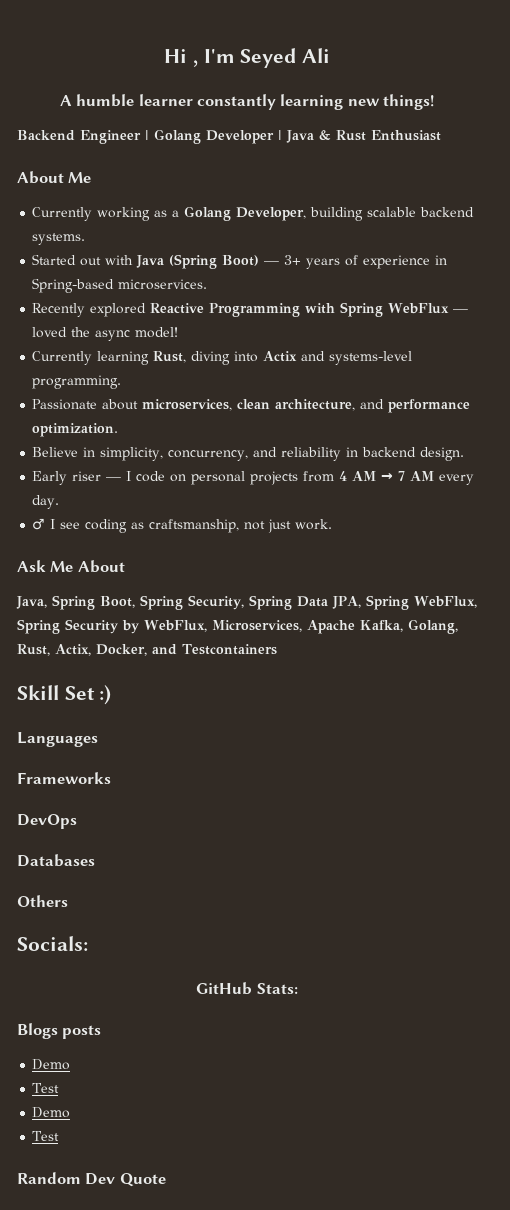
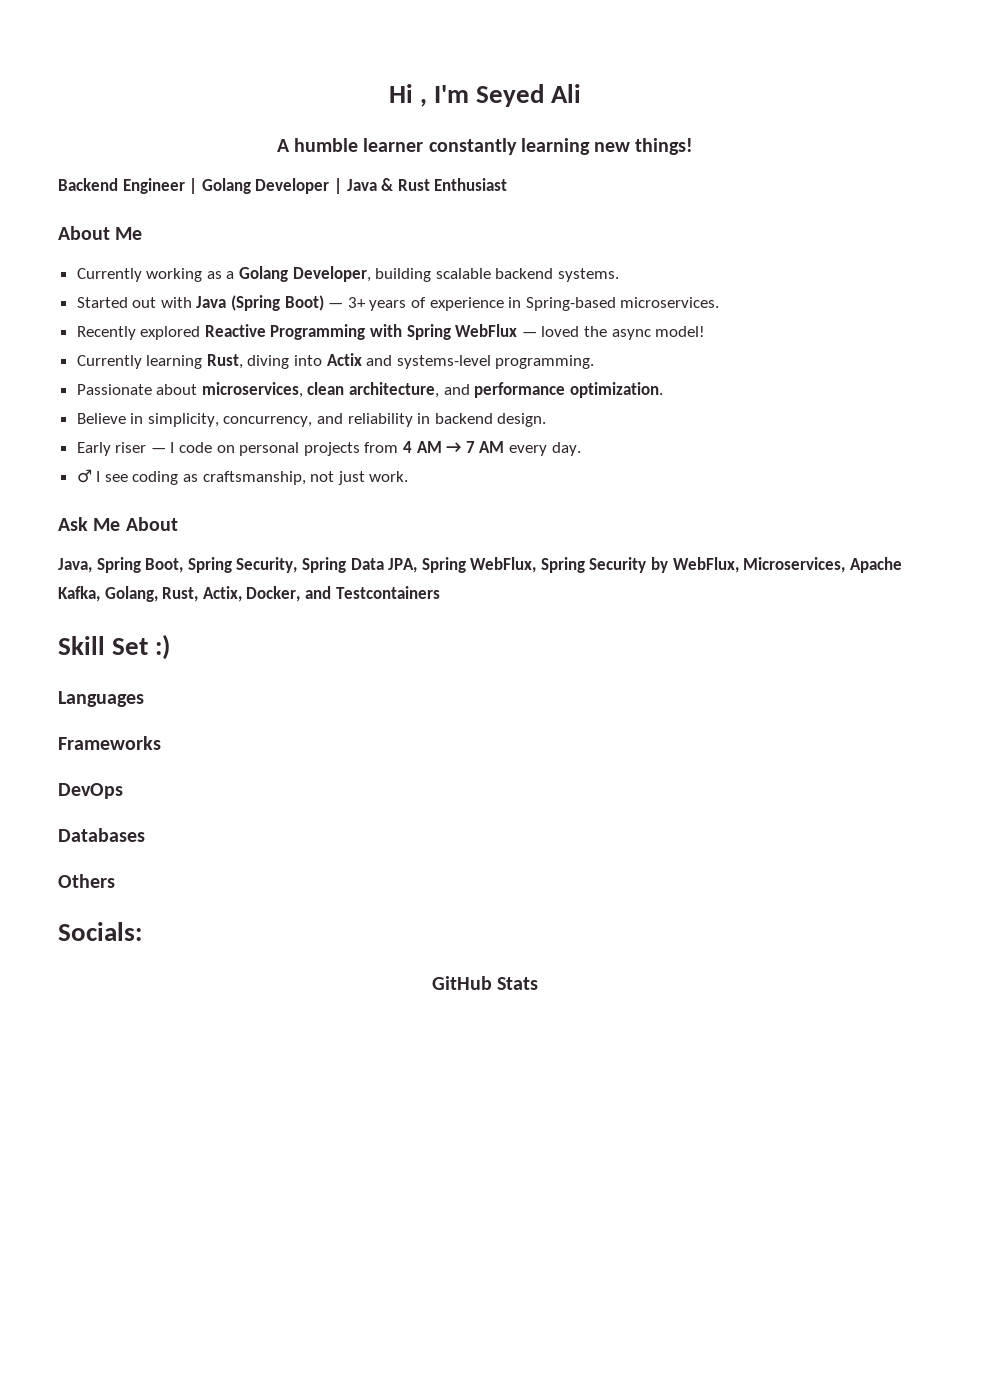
- GitHub Stats:
- Blogs posts
- Demo
- Test
- Demo
- Test
- Random Dev Quote
+ GitHub Stats

